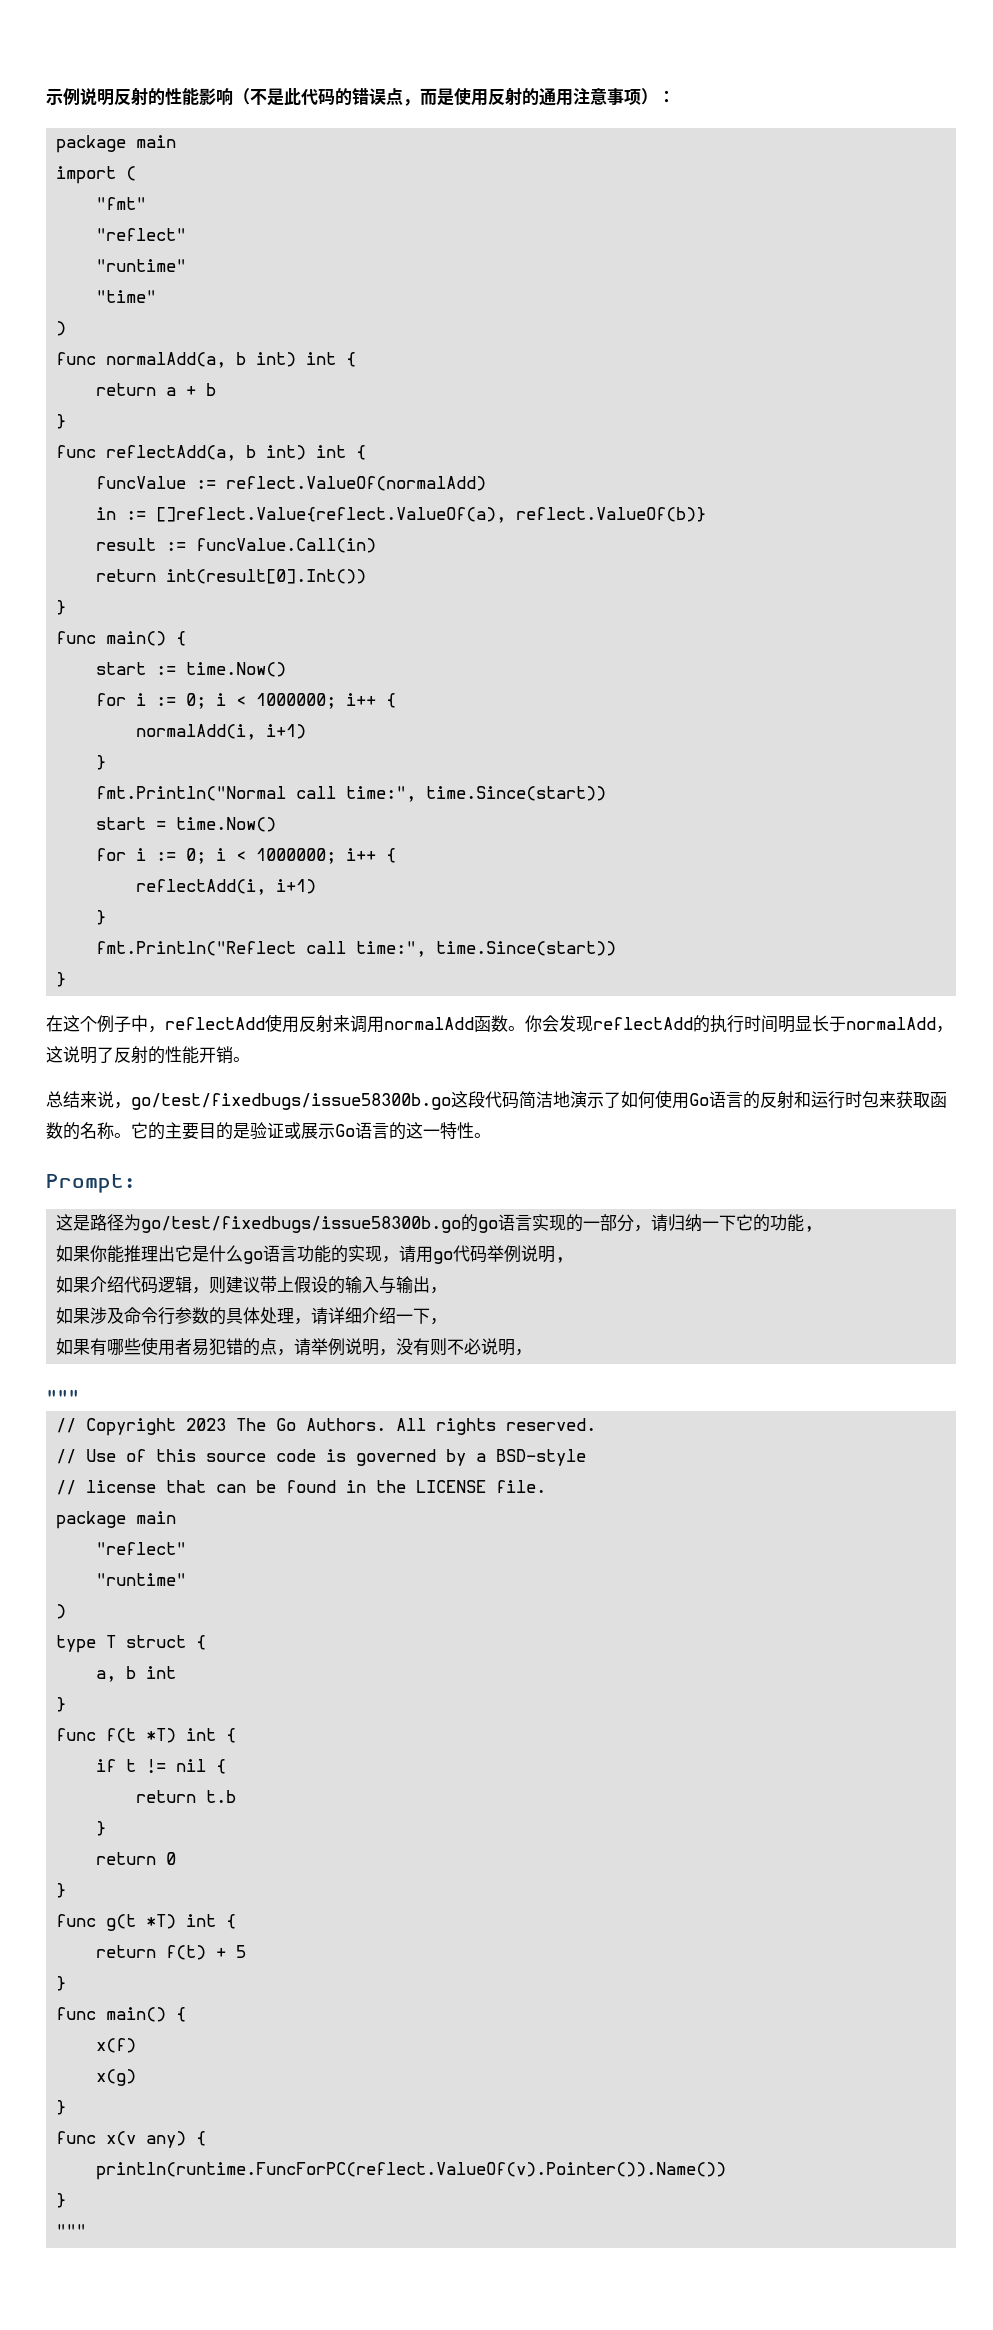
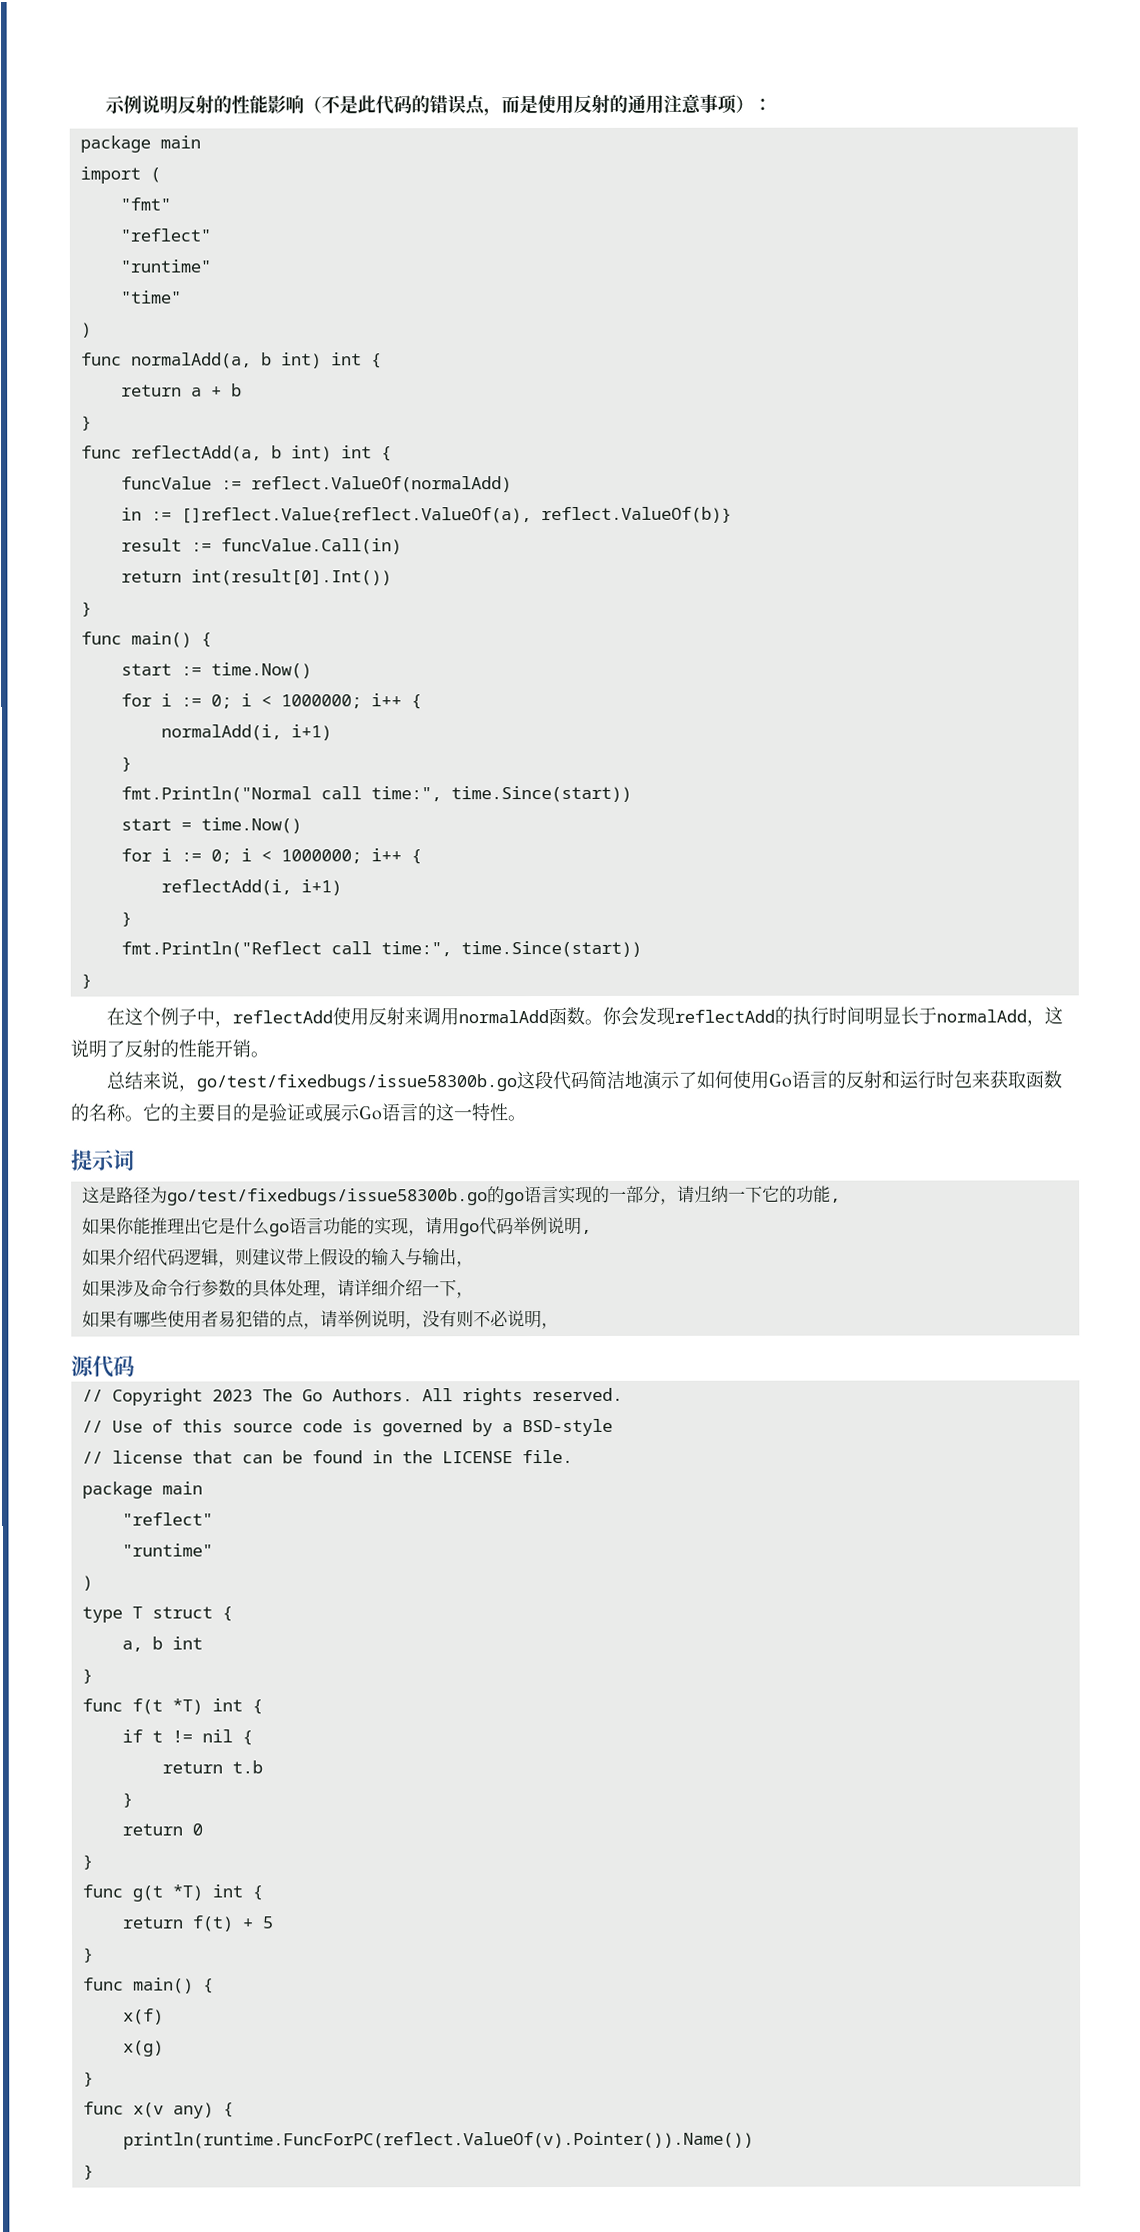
- Prompt:
+ 提示词
  如果有哪些使用者易犯错的点，请举例说明，没有则不必说明，
- """
+ 源代码
  println(runtime.FuncForPC(reflect.ValueOf(v).Pointer()).Name())
  }
- """

